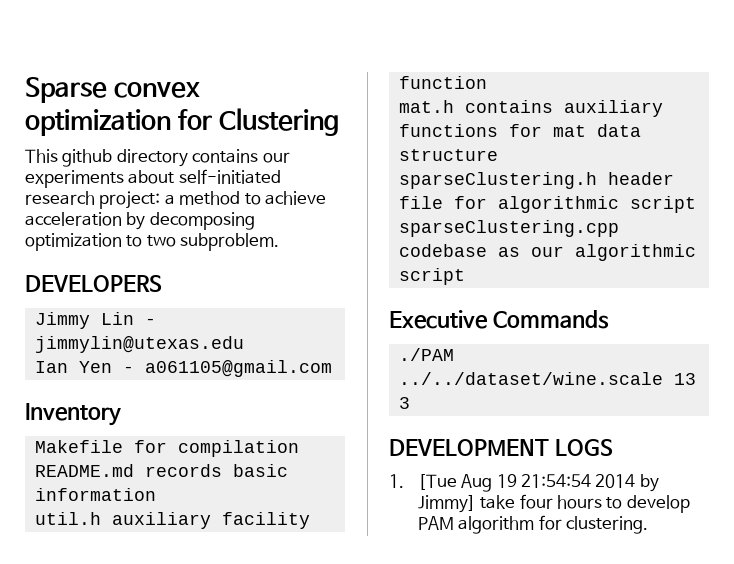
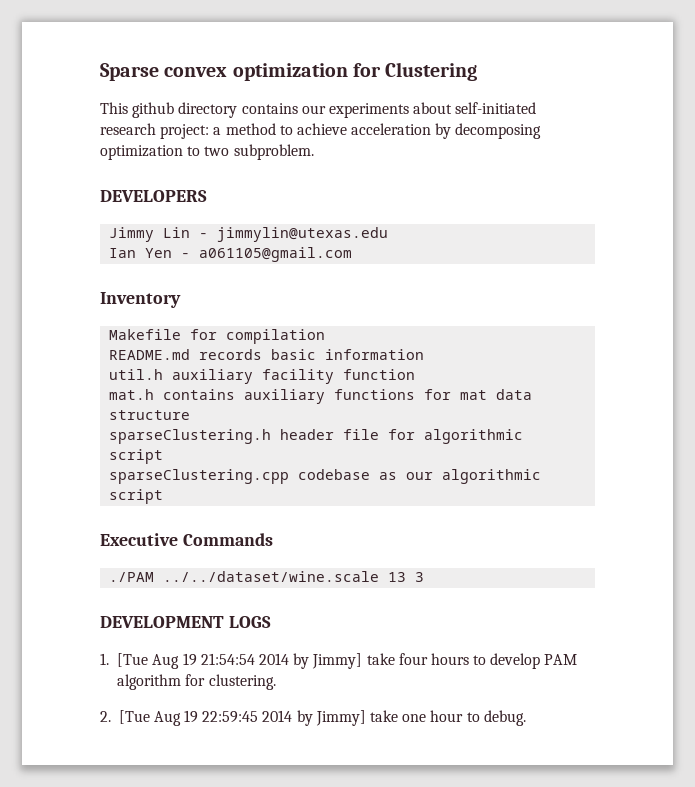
+ 2. [Tue Aug 19 22:59:45 2014 by Jimmy] take one hour to debug.

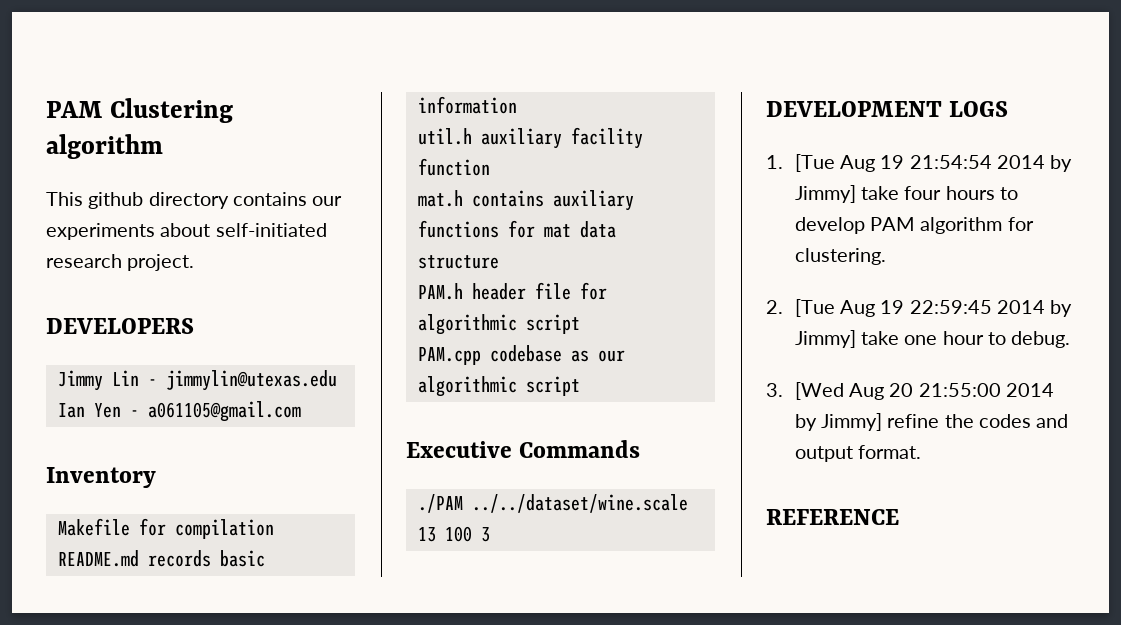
- Sparse convex optimization for Clustering
+ PAM Clustering algorithm
- This github directory contains our experiments about self-initiated research project: a method to achieve acceleration by decomposing optimization to two subproblem.
+ This github directory contains our experiments about self-initiated research project.
- sparseClustering.h header file for algorithmic script
+ PAM.h header file for algorithmic script
- sparseClustering.cpp codebase as our algorithmic script
+ PAM.cpp codebase as our algorithmic script
- ./PAM ../../dataset/wine.scale 13 3
+ ./PAM ../../dataset/wine.scale 13 100 3
+ 3. [Wed Aug 20 21:55:00 2014 by Jimmy] refine the codes and output format.
+ REFERENCE

